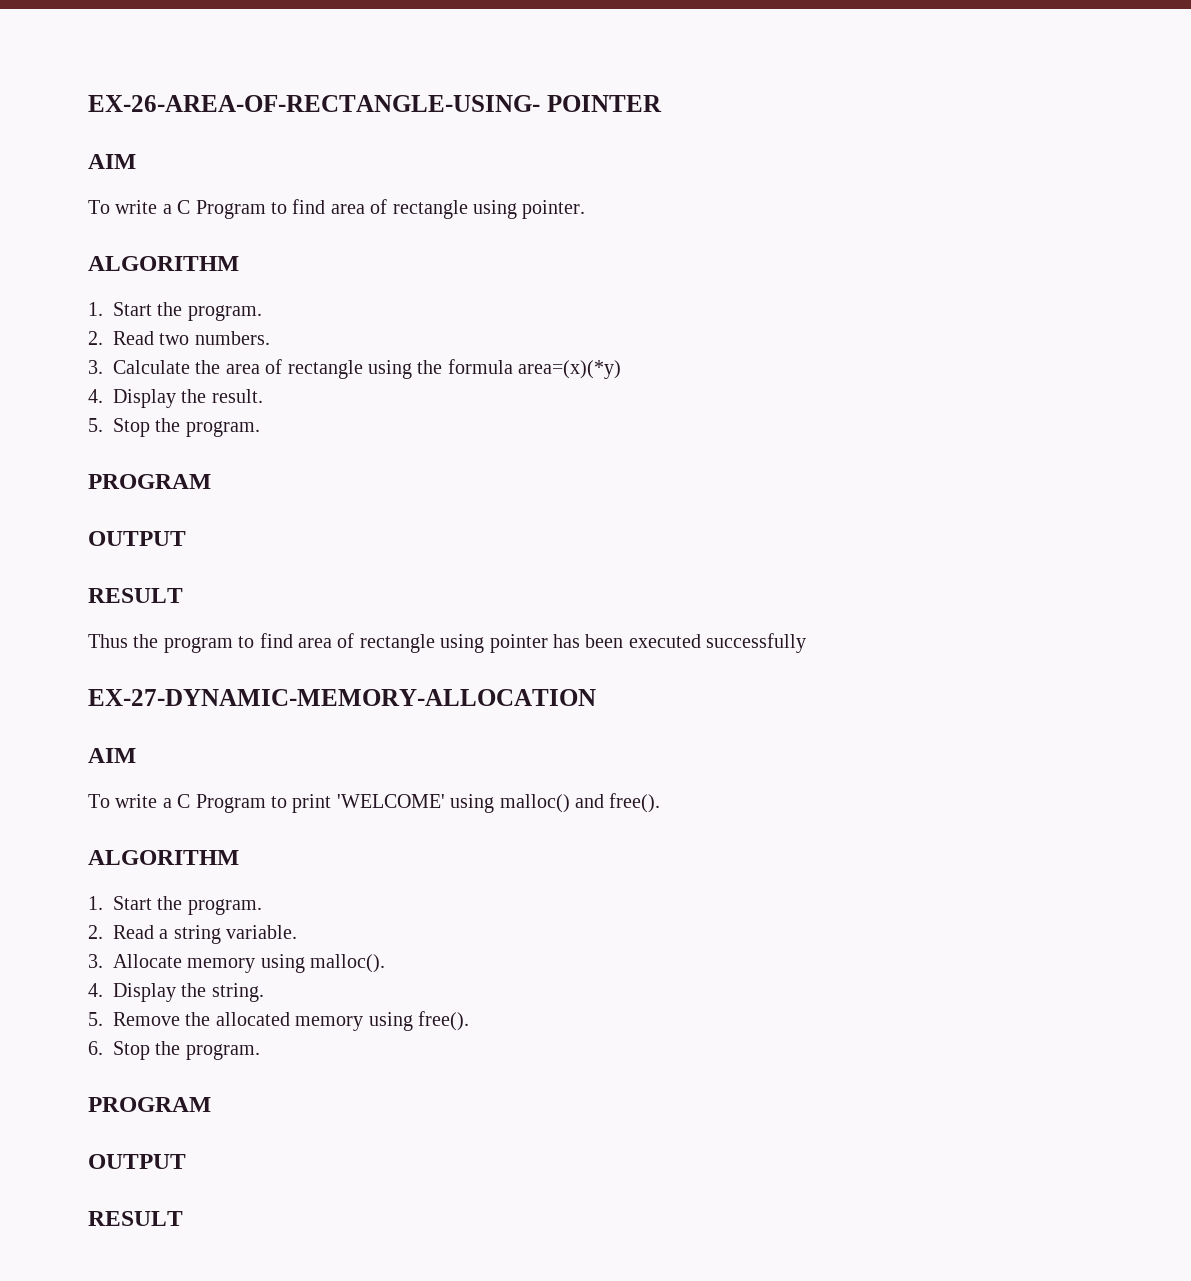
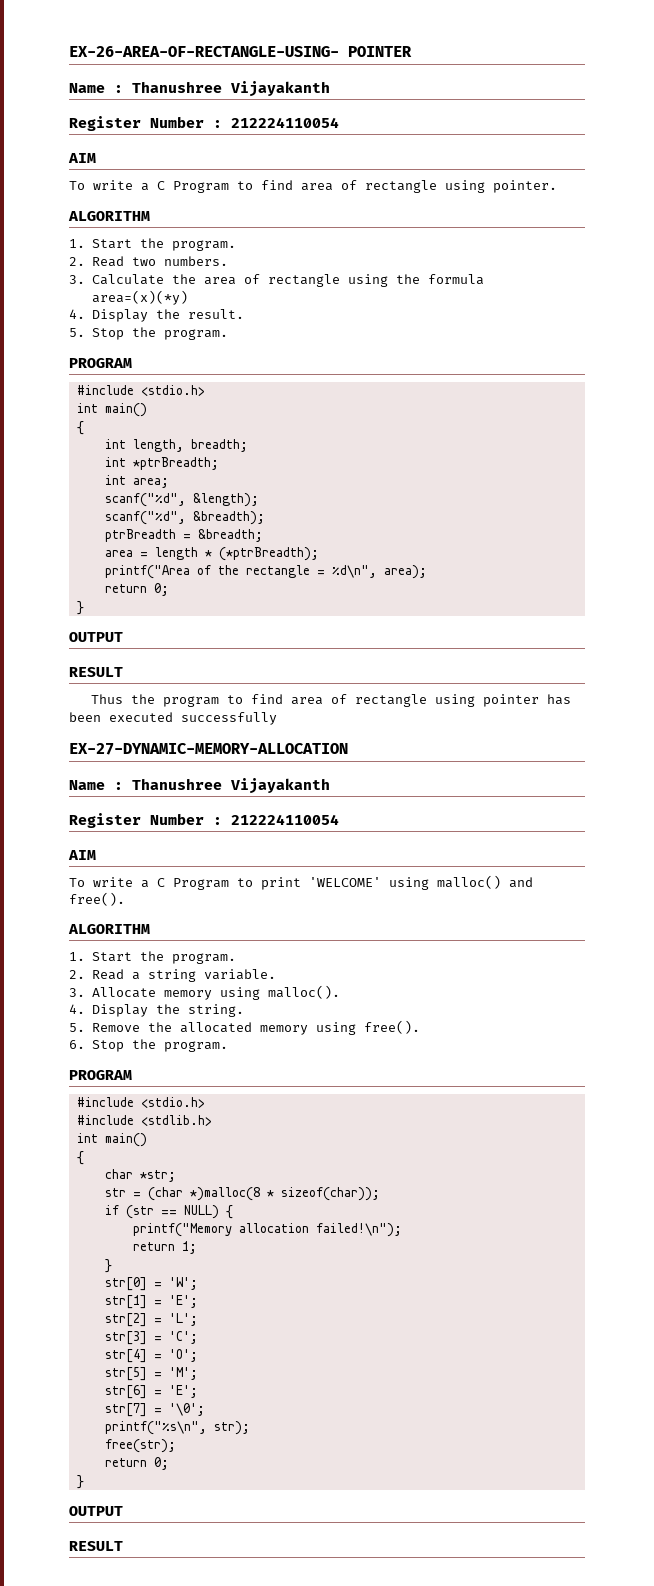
  EX-26-AREA-OF-RECTANGLE-USING- POINTER
+ Name : Thanushree Vijayakanth
+ Register Number : 212224110054
  5. Stop the program.
  PROGRAM
+ #include <stdio.h>
+ int main()
+ {
+ int length, breadth;
+ int *ptrBreadth;
+ int area;
+ scanf("%d", &length);
+ scanf("%d", &breadth);
+ ptrBreadth = &breadth;
+ area = length * (*ptrBreadth);
+ printf("Area of the rectangle = %d\n", area);
+ return 0;
+ }
  EX-27-DYNAMIC-MEMORY-ALLOCATION
+ Name : Thanushree Vijayakanth
+ Register Number : 212224110054
  6. Stop the program.
  PROGRAM
+ #include <stdio.h>
+ #include <stdlib.h>
+ int main()
+ {
+ char *str;
+ str = (char *)malloc(8 * sizeof(char));
+ if (str == NULL) {
+ printf("Memory allocation failed!\n");
+ return 1;
+ }
+ str[0] = 'W';
+ str[1] = 'E';
+ str[2] = 'L';
+ str[3] = 'C';
+ str[4] = 'O';
+ str[5] = 'M';
+ str[6] = 'E';
+ str[7] = '\0';
+ printf("%s\n", str);
+ free(str);
+ return 0;
+ }

